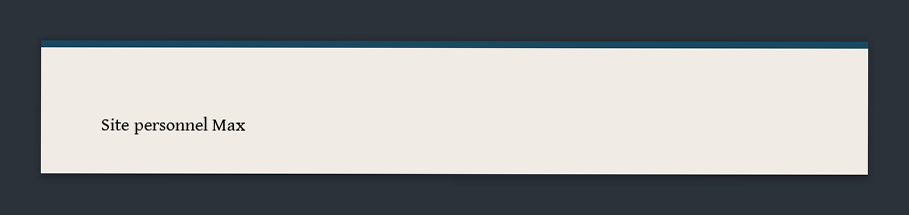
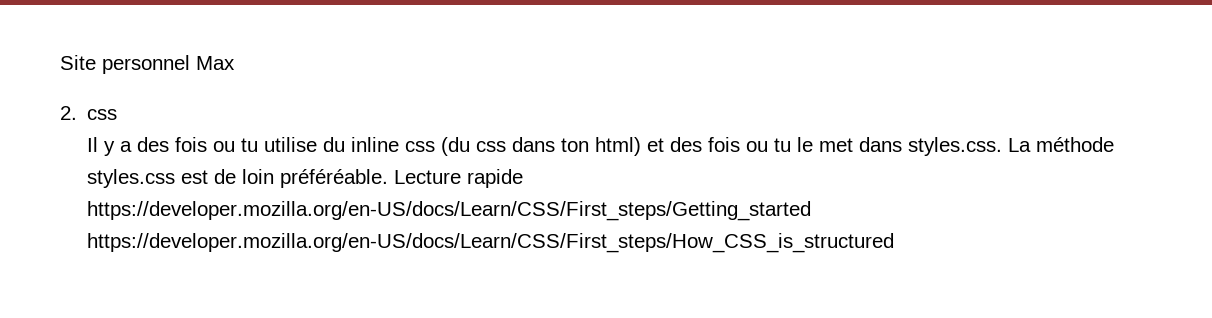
+ 2. css
+ Il y a des fois ou tu utilise du inline css (du css dans ton html) et des fois ou tu le met dans styles.css. La méthode styles.css est de loin préféréable. Lecture rapide https://developer.mozilla.org/en-US/docs/Learn/CSS/First_steps/Getting_started https://developer.mozilla.org/en-US/docs/Learn/CSS/First_steps/How_CSS_is_structured

